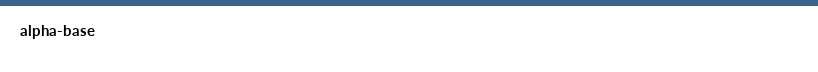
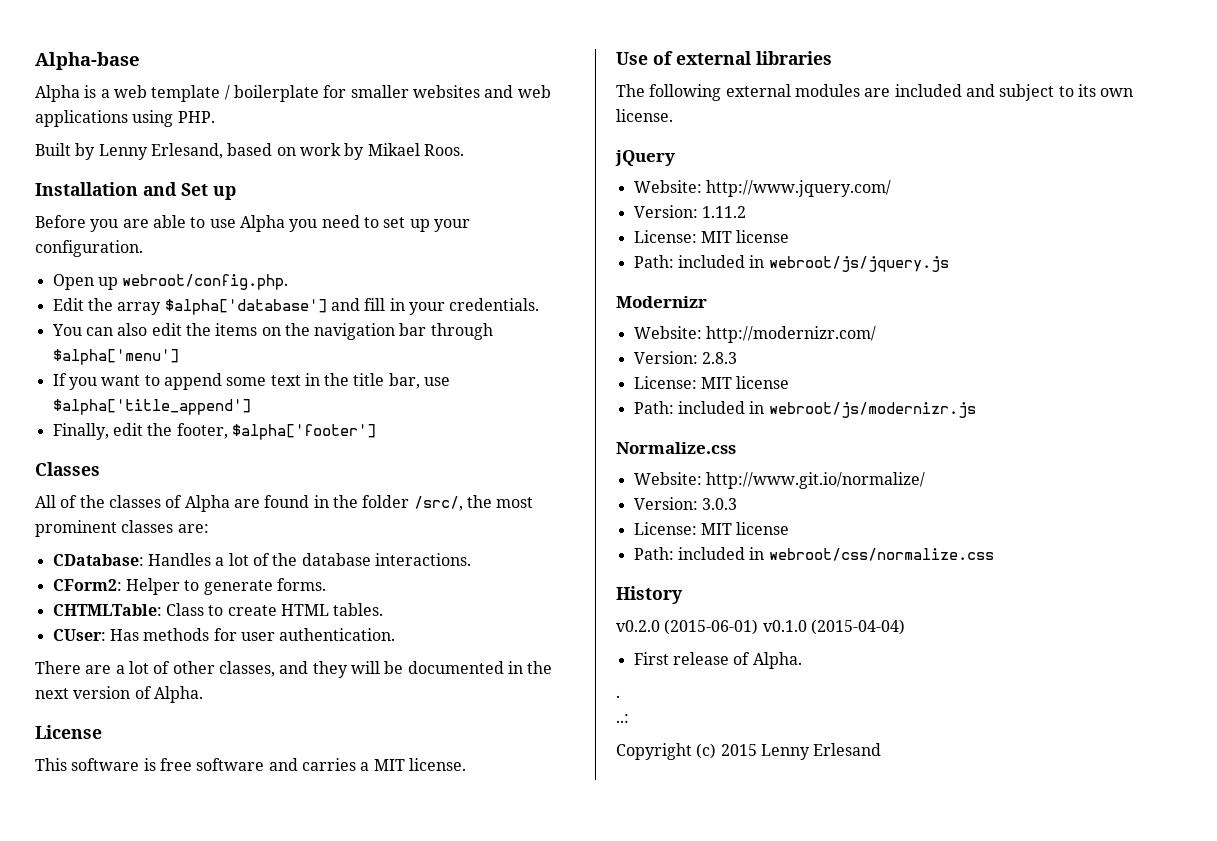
- alpha-base
+ Alpha-base
+ Alpha is a web template / boilerplate for smaller websites and web applications using PHP.
+ Built by Lenny Erlesand, based on work by Mikael Roos.
+ Installation and Set up
+ Before you are able to use Alpha you need to set up your configuration.
+ Open up webroot/config.php.
+ Edit the array $alpha['database'] and fill in your credentials.
+ You can also edit the items on the navigation bar through $alpha['menu']
+ If you want to append some text in the title bar, use $alpha['title_append']
+ Finally, edit the footer, $alpha['footer']
+ Classes
+ All of the classes of Alpha are found in the folder /src/, the most prominent classes are:
+ CDatabase: Handles a lot of the database interactions.
+ CForm2: Helper to generate forms.
+ CHTMLTable: Class to create HTML tables.
+ CUser: Has methods for user authentication.
+ There are a lot of other classes, and they will be documented in the next version of Alpha.
+ License
+ This software is free software and carries a MIT license.
+ Use of external libraries
+ The following external modules are included and subject to its own license.
+ jQuery
+ Website: http://www.jquery.com/
+ Version: 1.11.2
+ License: MIT license
+ Path: included in webroot/js/jquery.js
+ Modernizr
+ Website: http://modernizr.com/
+ Version: 2.8.3
+ License: MIT license
+ Path: included in webroot/js/modernizr.js
+ Normalize.css
+ Website: http://www.git.io/normalize/
+ Version: 3.0.3
+ License: MIT license
+ Path: included in webroot/css/normalize.css
+ History
+ v0.2.0 (2015-06-01) v0.1.0 (2015-04-04)
+ First release of Alpha.
+ .
+ ..:
+ Copyright (c) 2015 Lenny Erlesand

